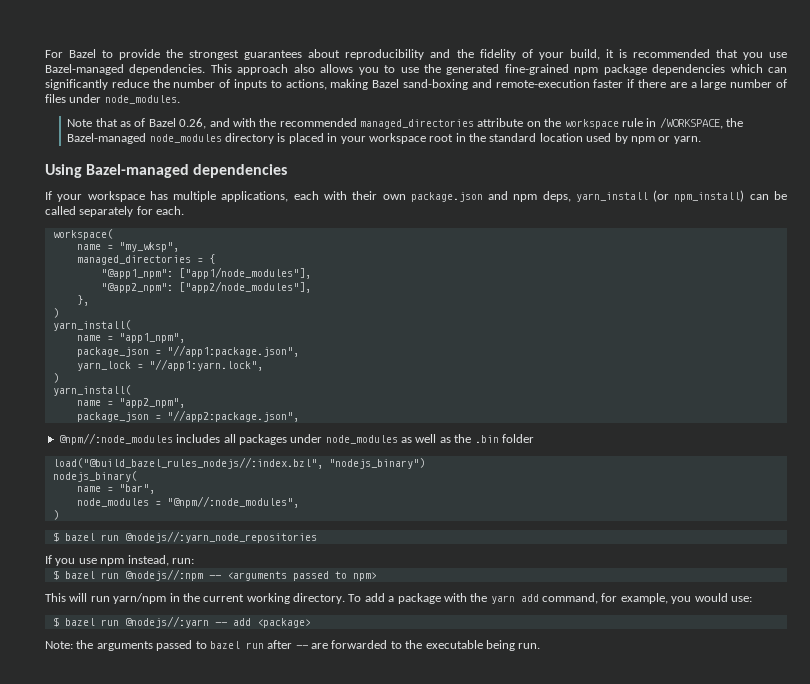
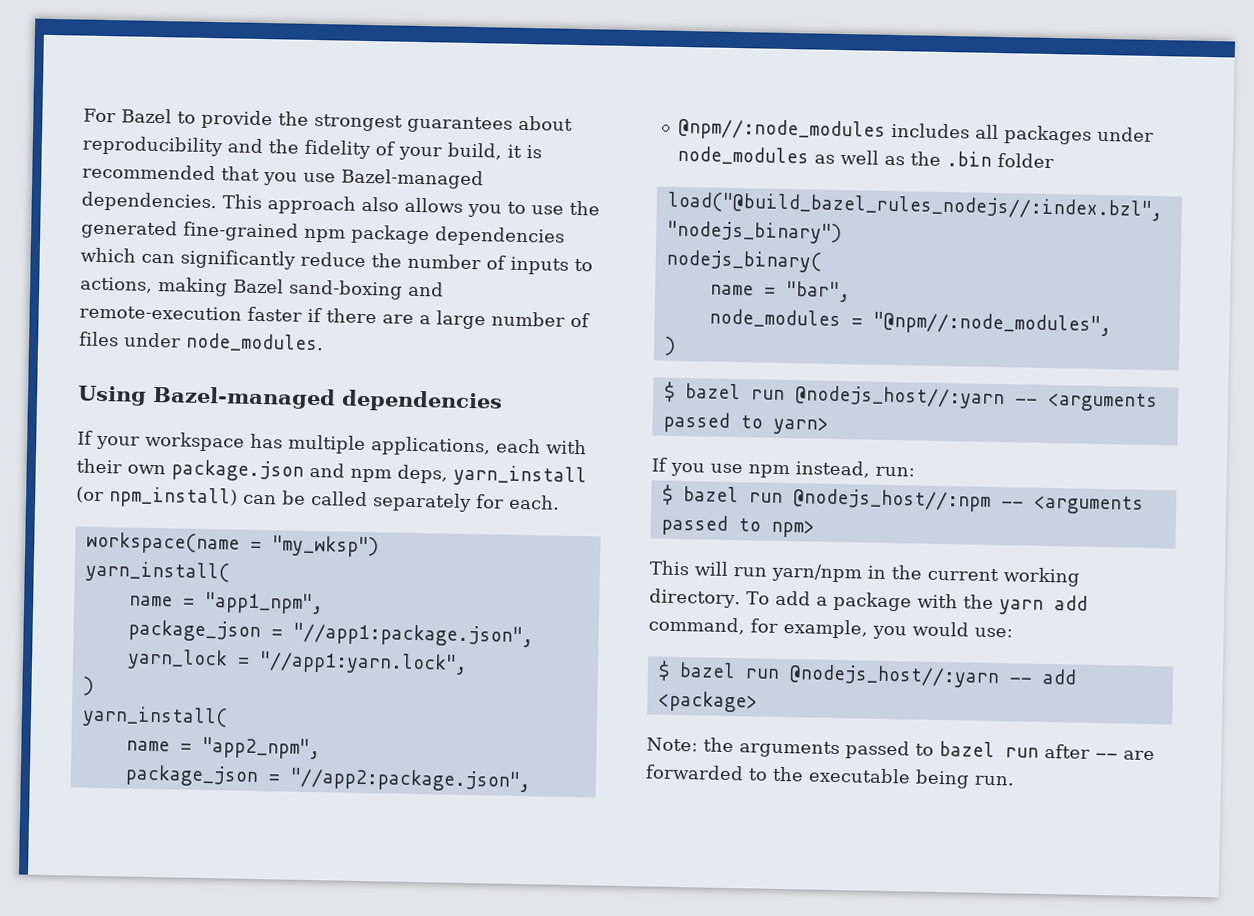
- Note that as of Bazel 0.26, and with the recommended managed_directories attribute on the workspace rule in /WORKSPACE, the Bazel-managed node_modules directory is placed in your workspace root in the standard location used by npm or yarn.
- workspace(
- name = "my_wksp",
- managed_directories = {
- "@app1_npm": ["app1/node_modules"],
- "@app2_npm": ["app2/node_modules"],
- },
- )
+ workspace(name = "my_wksp")
- $ bazel run @nodejs//:yarn_node_repositories
+ $ bazel run @nodejs_host//:yarn -- <arguments passed to yarn>
- $ bazel run @nodejs//:npm -- <arguments passed to npm>
+ $ bazel run @nodejs_host//:npm -- <arguments passed to npm>
- $ bazel run @nodejs//:yarn -- add <package>
+ $ bazel run @nodejs_host//:yarn -- add <package>

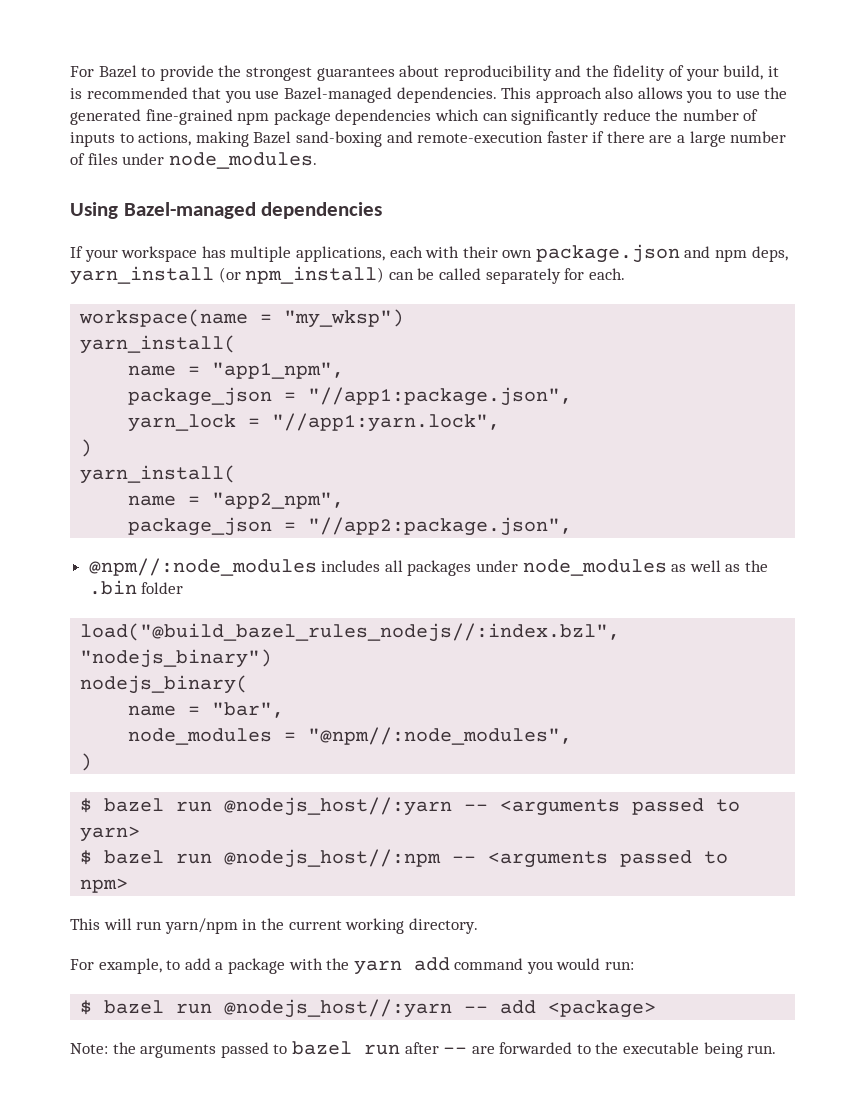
- If you use npm instead, run:
- This will run yarn/npm in the current working directory. To add a package with the yarn add command, for example, you would use:
+ This will run yarn/npm in the current working directory.
+ For example, to add a package with the yarn add command you would run:

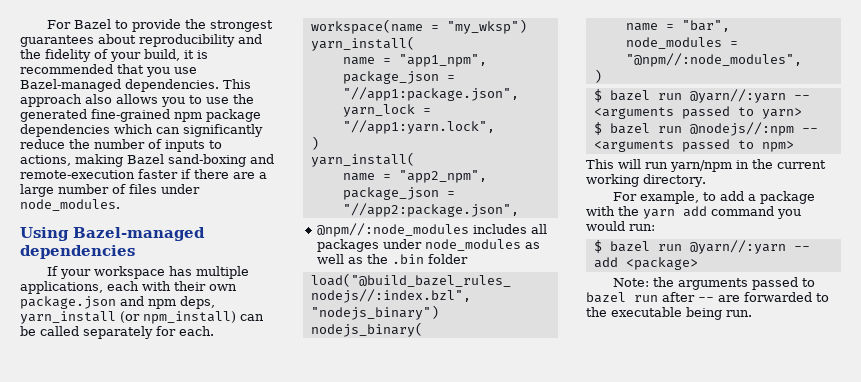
- $ bazel run @nodejs_host//:yarn -- <arguments passed to yarn>
+ $ bazel run @yarn//:yarn -- <arguments passed to yarn>
- $ bazel run @nodejs_host//:npm -- <arguments passed to npm>
+ $ bazel run @nodejs//:npm -- <arguments passed to npm>
- $ bazel run @nodejs_host//:yarn -- add <package>
+ $ bazel run @yarn//:yarn -- add <package>

